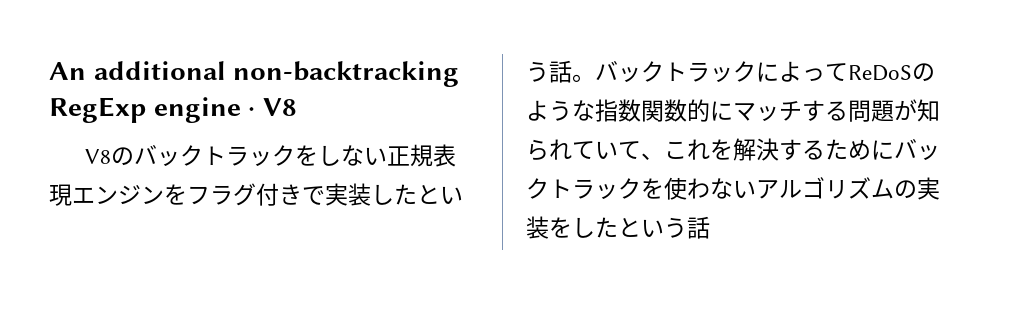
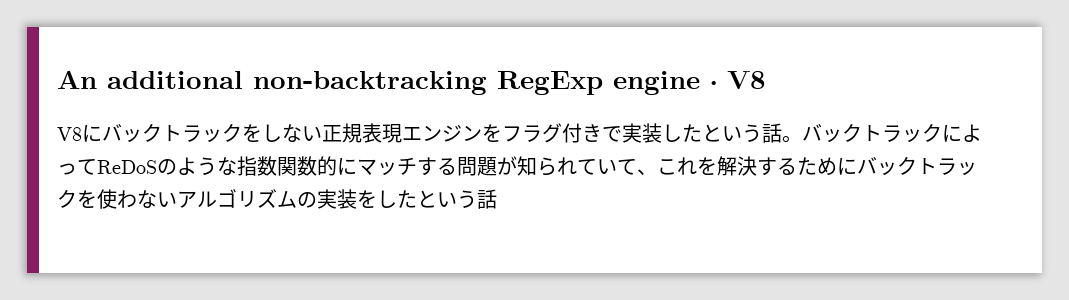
- V8のバックトラックをしない正規表現エンジンをフラグ付きで実装したという話。
+ V8にバックトラックをしない正規表現エンジンをフラグ付きで実装したという話。

